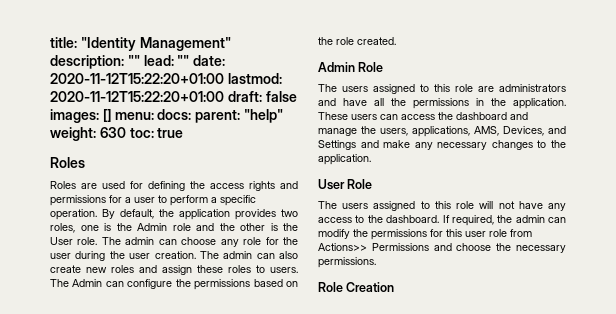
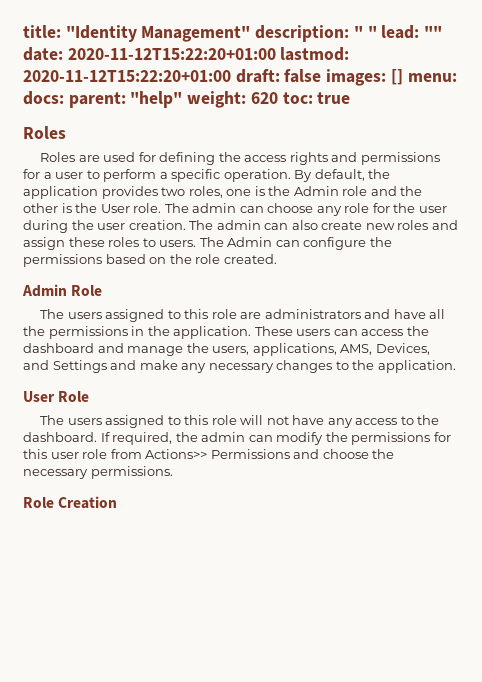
- title: "Identity Management" description: "" lead: "" date: 2020-11-12T15:22:20+01:00 lastmod: 2020-11-12T15:22:20+01:00 draft: false images: [] menu: docs: parent: "help" weight: 630 toc: true
+ title: "Identity Management" description: " " lead: "" date: 2020-11-12T15:22:20+01:00 lastmod: 2020-11-12T15:22:20+01:00 draft: false images: [] menu: docs: parent: "help" weight: 620 toc: true

